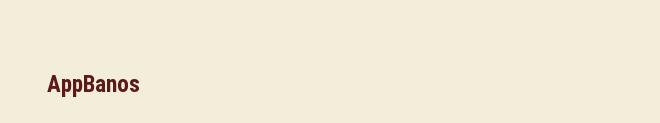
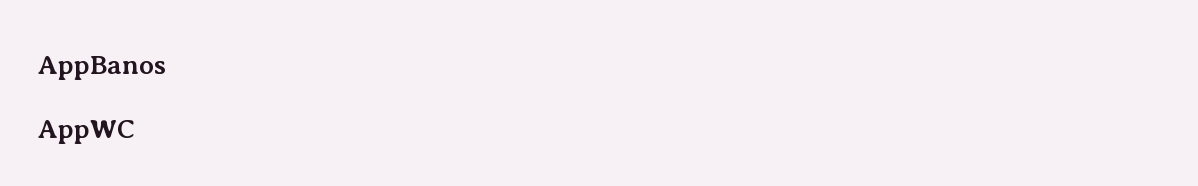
+ AppWC

